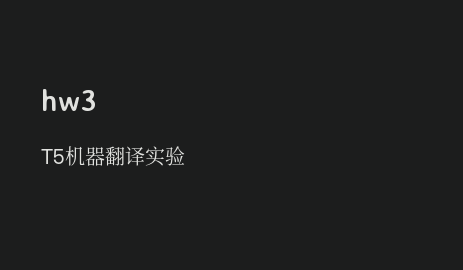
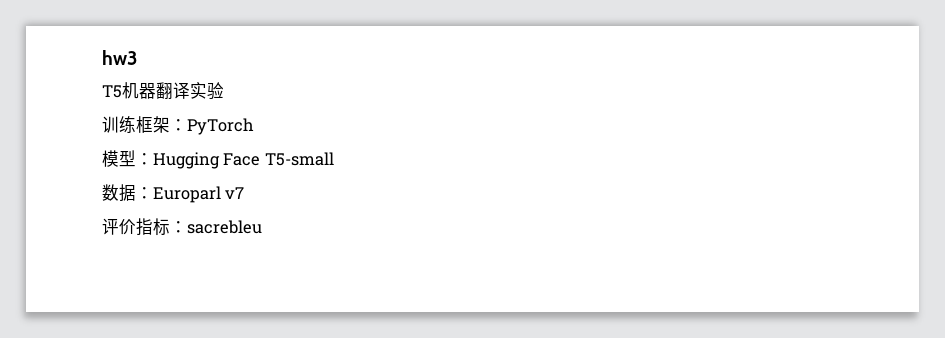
+ 训练框架：PyTorch
+ 模型：Hugging Face T5-small
+ 数据：Europarl v7
+ 评价指标：sacrebleu

